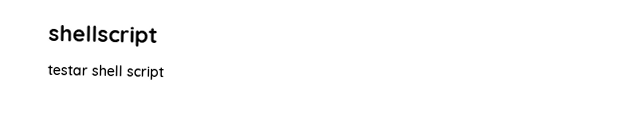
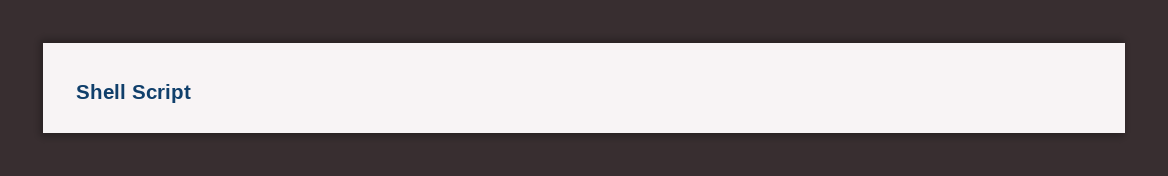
- shellscript
- testar shell script
+ Shell Script

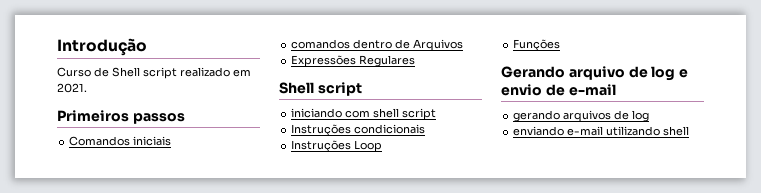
- Shell Script
+ Introdução
+ Curso de Shell script realizado em 2021.
+ Primeiros passos
+ Comandos iniciais
+ comandos dentro de Arquivos
+ Expressões Regulares
+ Shell script
+ iniciando com shell script
+ Instruções condicionais
+ Instruções Loop
+ Funções
+ Gerando arquivo de log e envio de e-mail
+ gerando arquivos de log
+ enviando e-mail utilizando shell

